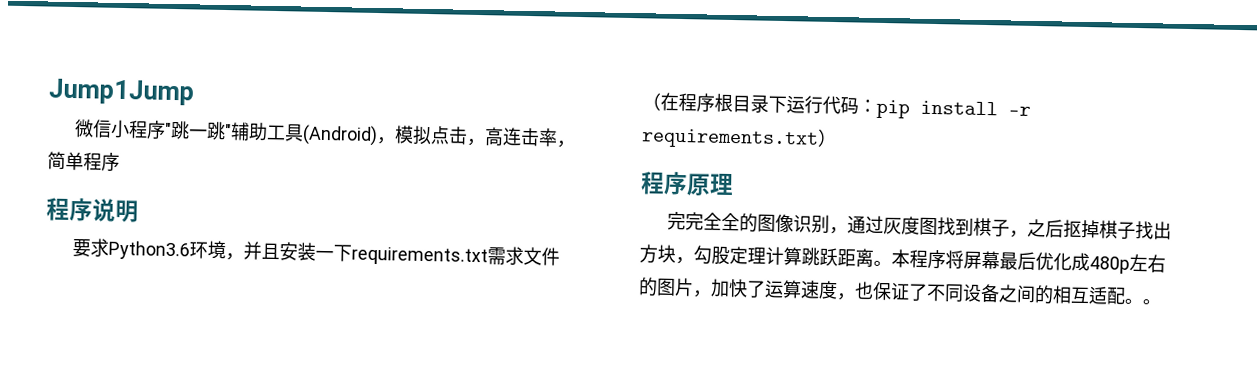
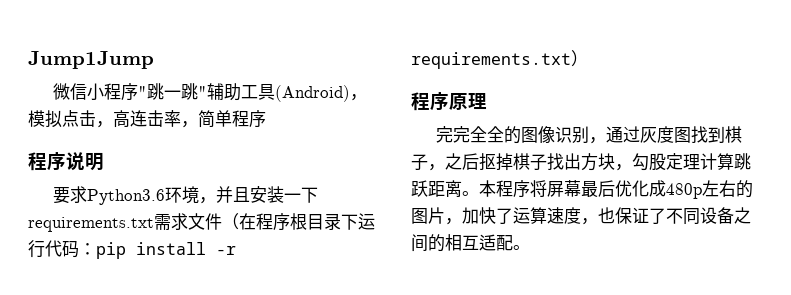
- 本程序将屏幕最后优化成480p左右的图片，加快了运算速度，也保证了不同设备之间的相互适配。。
+ 本程序将屏幕最后优化成480p左右的图片，加快了运算速度，也保证了不同设备之间的相互适配。

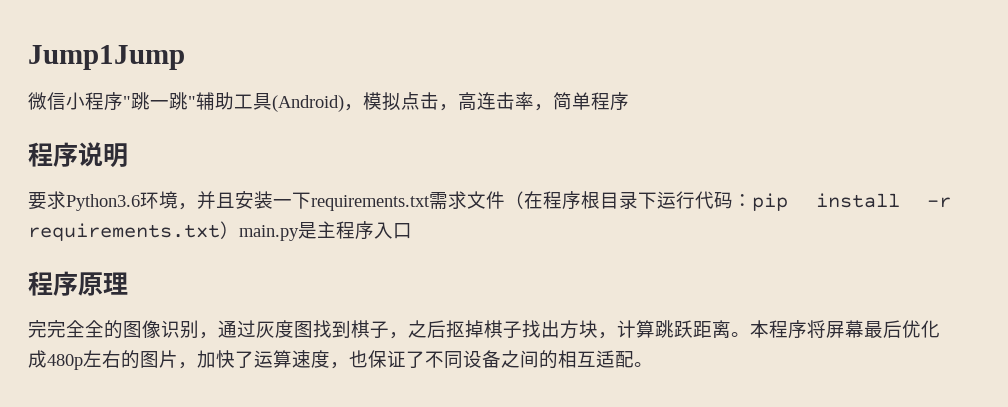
- 要求Python3.6环境，并且安装一下requirements.txt需求文件（在程序根目录下运行代码：pip install -r requirements.txt）
+ 要求Python3.6环境，并且安装一下requirements.txt需求文件（在程序根目录下运行代码：pip install -r requirements.txt）main.py是主程序入口
- 完完全全的图像识别，通过灰度图找到棋子，之后抠掉棋子找出方块，勾股定理计算跳跃距离。
+ 完完全全的图像识别，通过灰度图找到棋子，之后抠掉棋子找出方块，计算跳跃距离。

